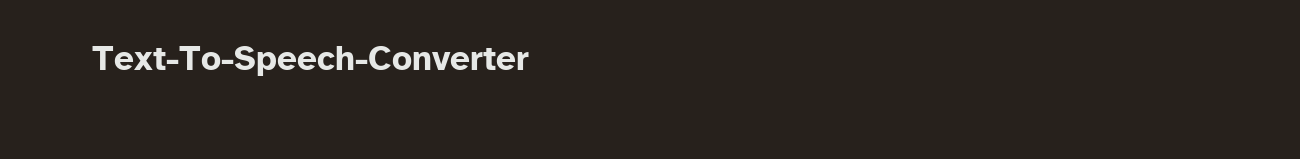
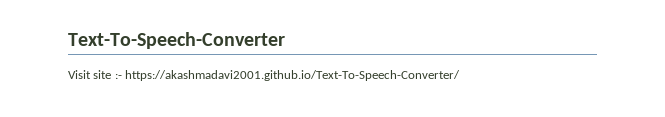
+ Visit site :- https://akashmadavi2001.github.io/Text-To-Speech-Converter/

